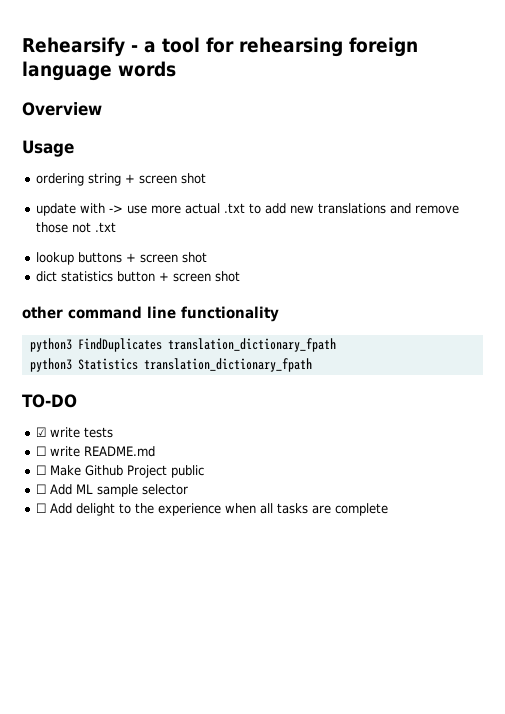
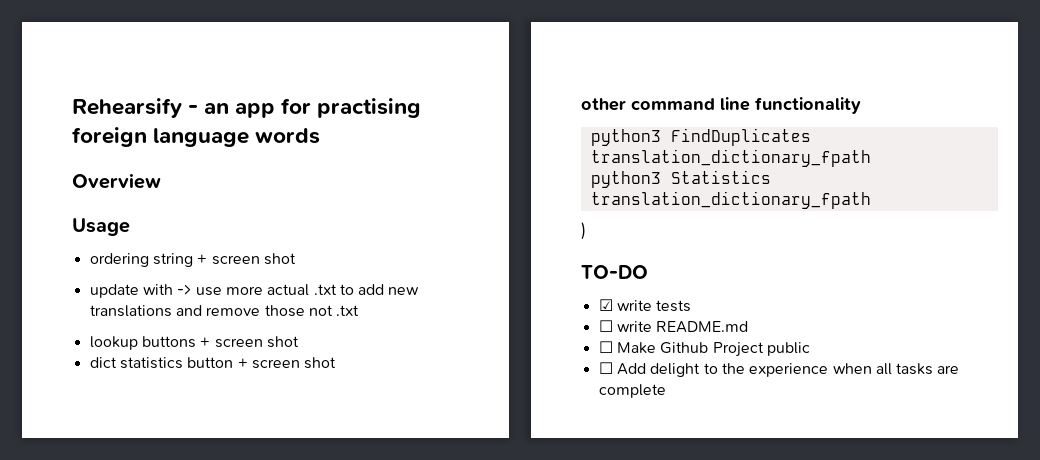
- Rehearsify - a tool for rehearsing foreign language words
+ Rehearsify - an app for practising foreign language words
+ )
- ☐ Add ML sample selector

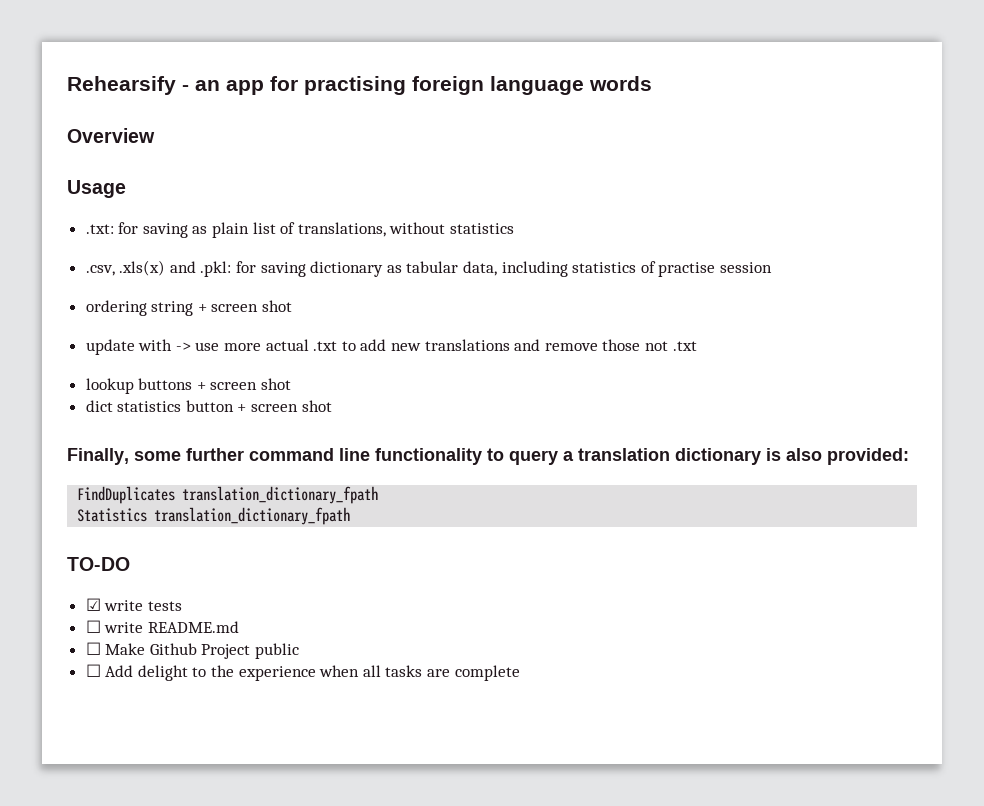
+ .txt: for saving as plain list of translations, without statistics
+ .csv, .xls(x) and .pkl: for saving dictionary as tabular data, including statistics of practise session
- other command line functionality
- python3 FindDuplicates translation_dictionary_fpath
+ Finally, some further command line functionality to query a translation dictionary is also provided:
+ FindDuplicates translation_dictionary_fpath
- python3 Statistics translation_dictionary_fpath
+ Statistics translation_dictionary_fpath
- )

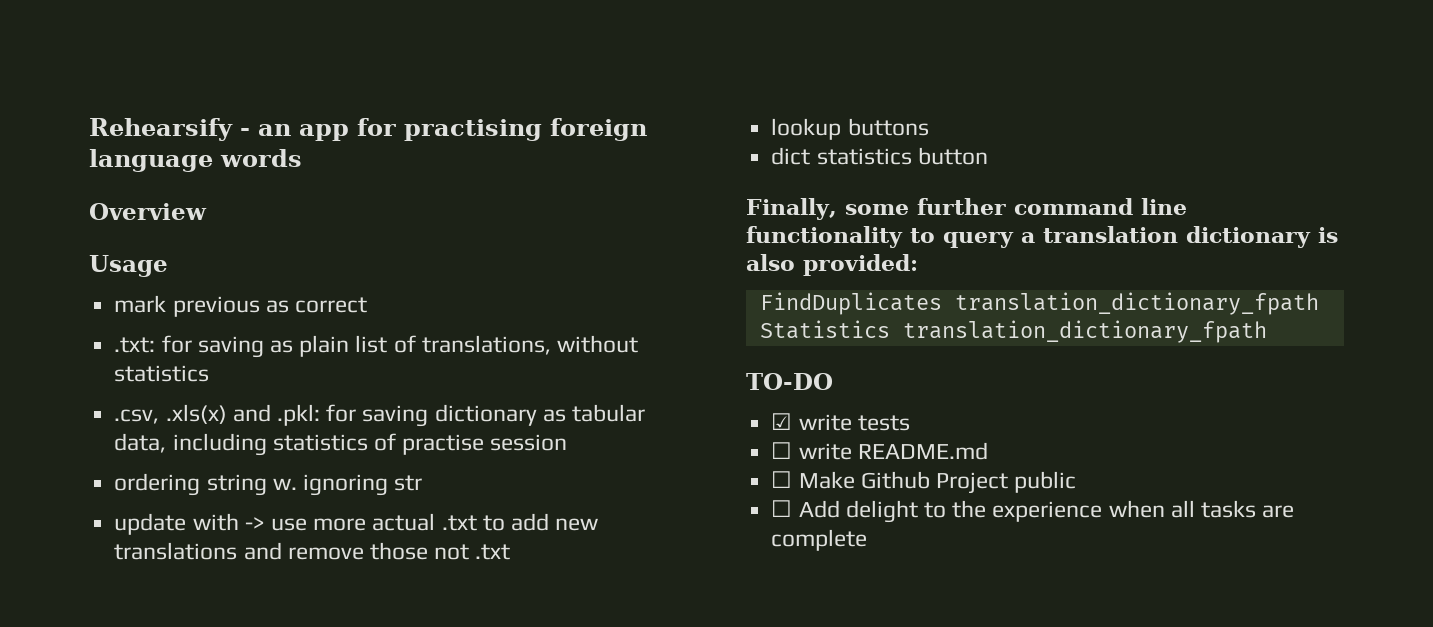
+ mark previous as correct
- ordering string + screen shot
+ ordering string w. ignoring str
- lookup buttons + screen shot
+ lookup buttons
- dict statistics button + screen shot
+ dict statistics button

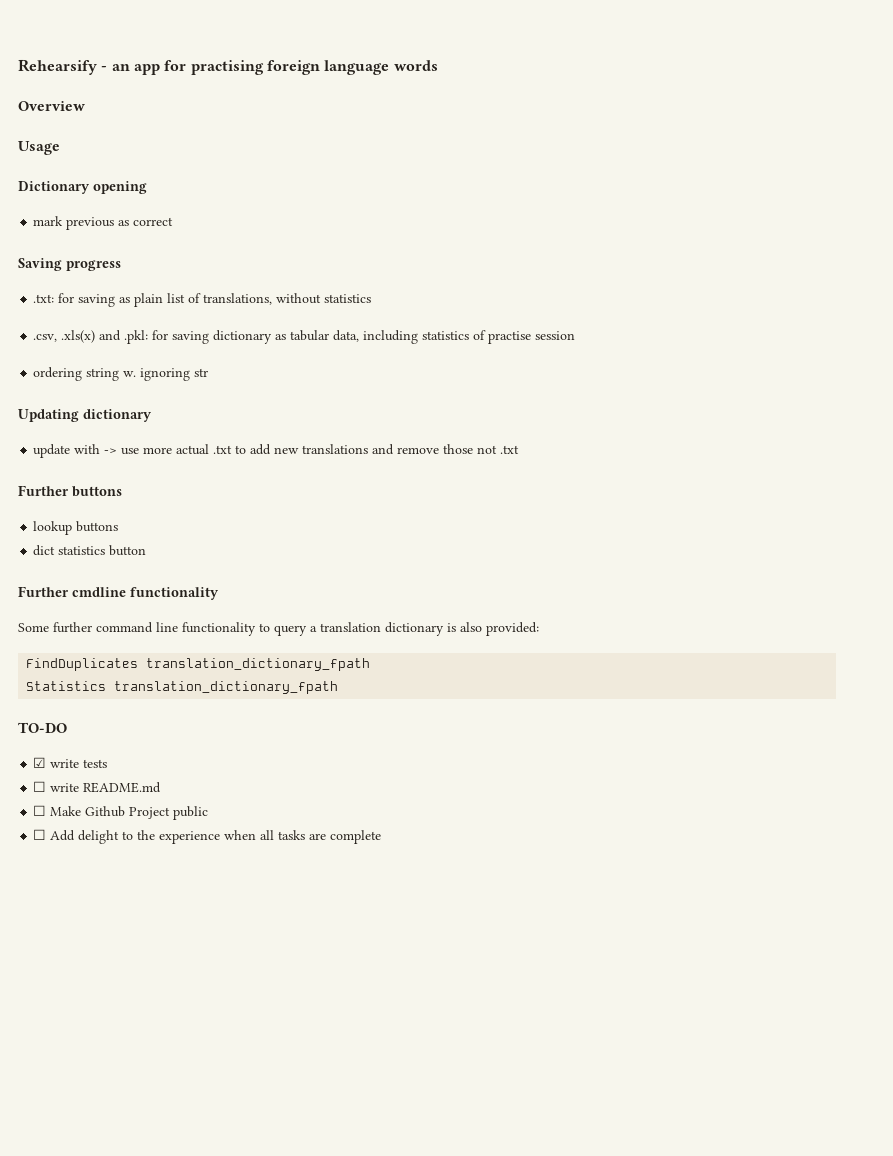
+ Dictionary opening
+ Saving progress
+ Updating dictionary
+ Further buttons
- Finally, some further command line functionality to query a translation dictionary is also provided:
+ Further cmdline functionality
+ Some further command line functionality to query a translation dictionary is also provided:

